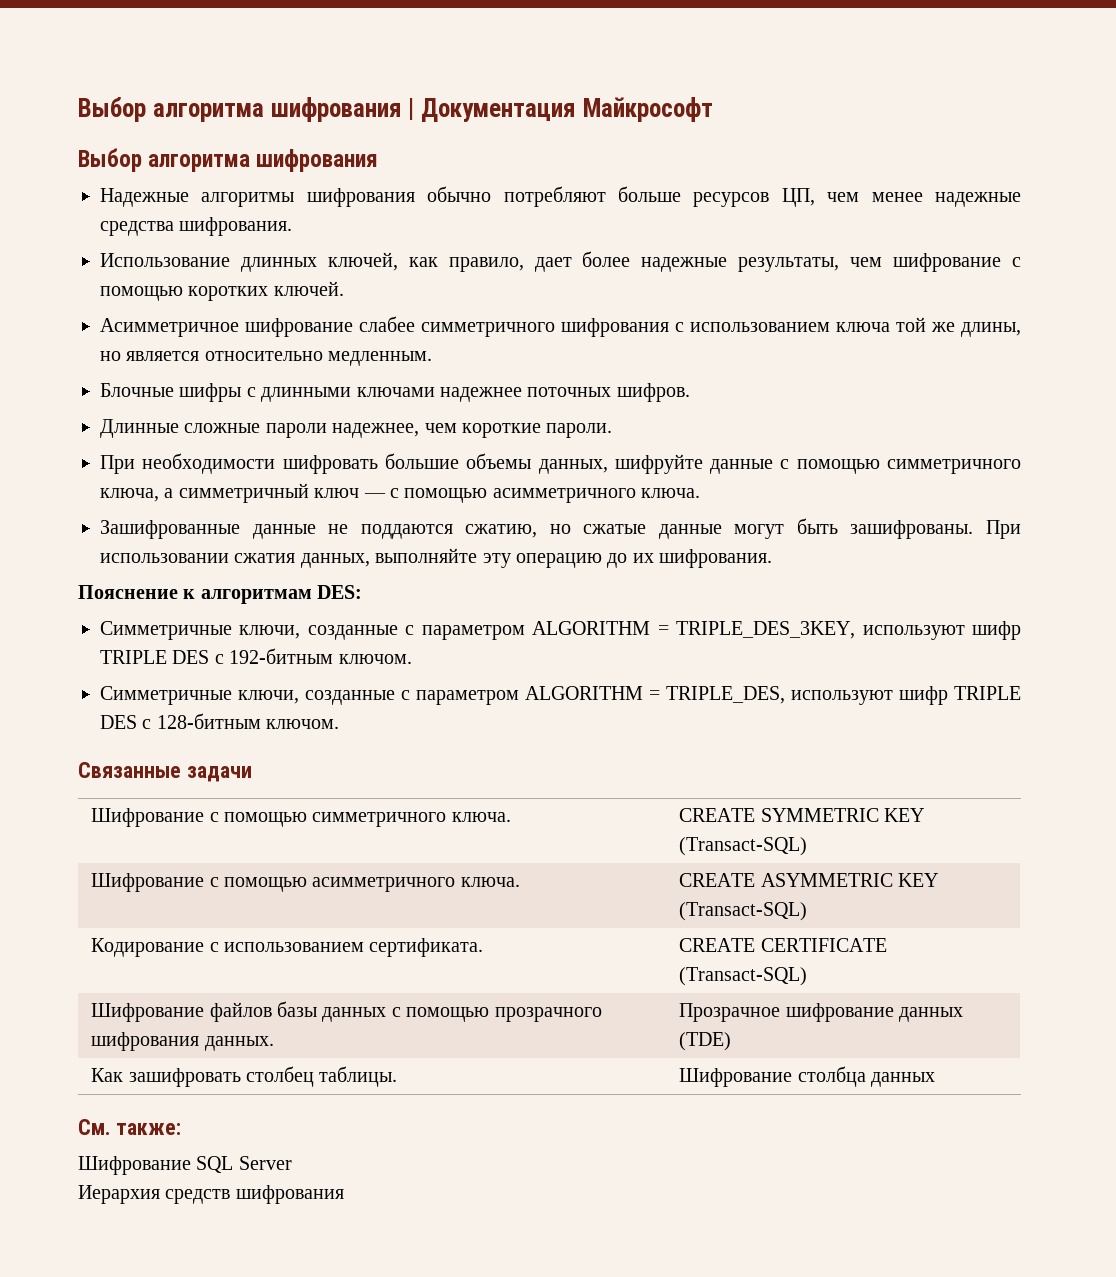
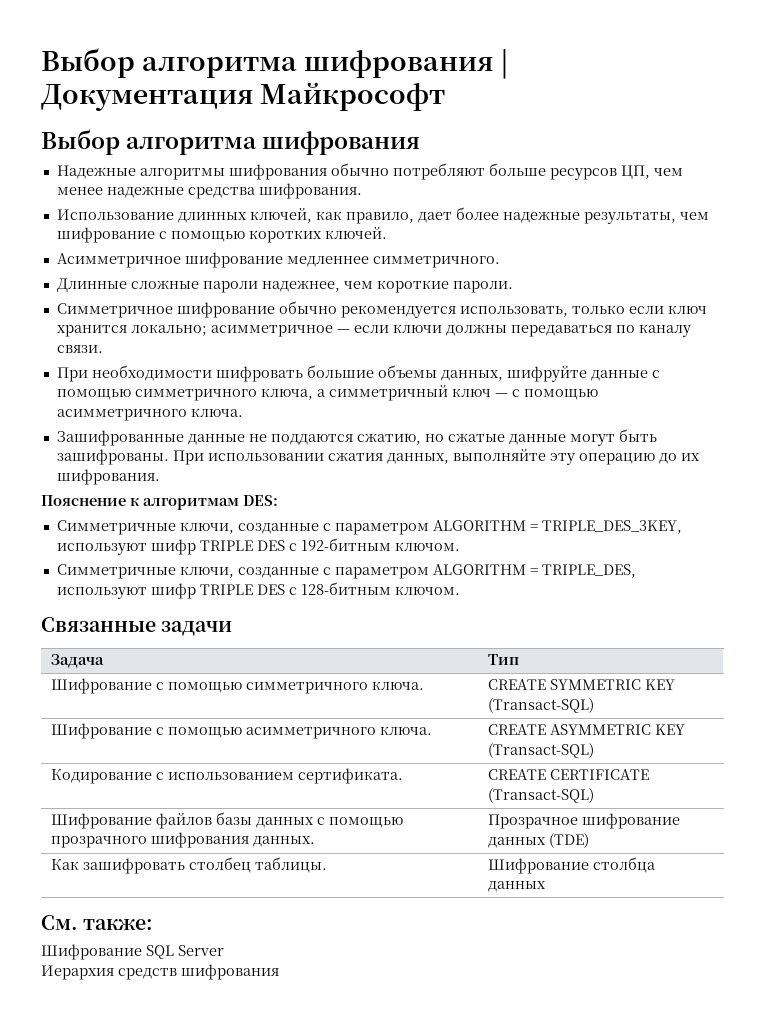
- Асимметричное шифрование слабее симметричного шифрования с использованием ключа той же длины, но является относительно медленным.
- Блочные шифры с длинными ключами надежнее поточных шифров.
+ Асимметричное шифрование медленнее симметричного.
+ Симметричное шифрование обычно рекомендуется использовать, только если ключ хранится локально; асимметричное — если ключи должны передаваться по каналу связи.
+ Задача | Тип

